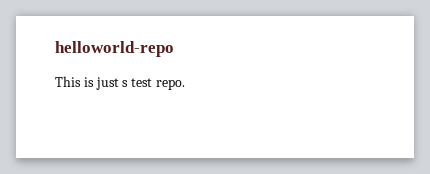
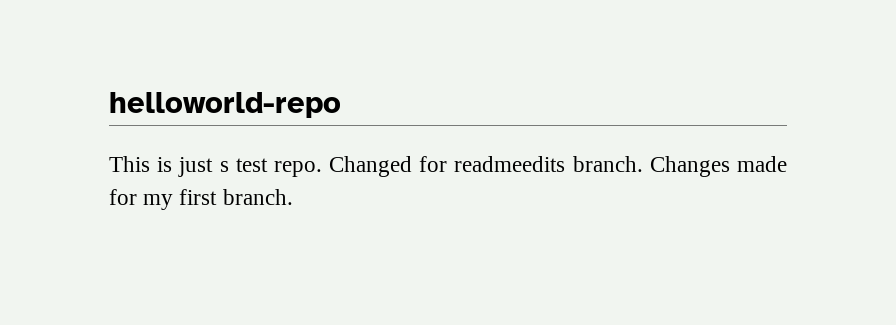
+ Changed for readmeedits branch. Changes made for my first branch.

